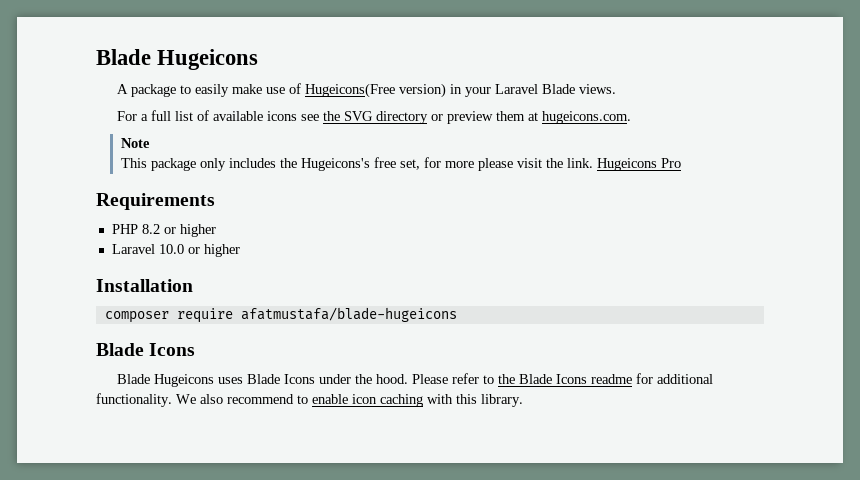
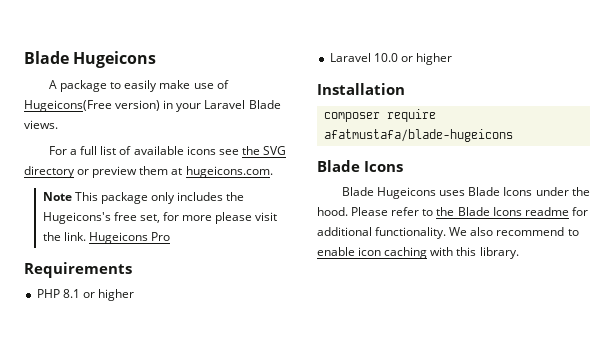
- Note
- This package only includes the Hugeicons's free set, for more please visit the link.
+ Note This package only includes the Hugeicons's free set, for more please visit the link.
- PHP 8.2 or higher
+ PHP 8.1 or higher

